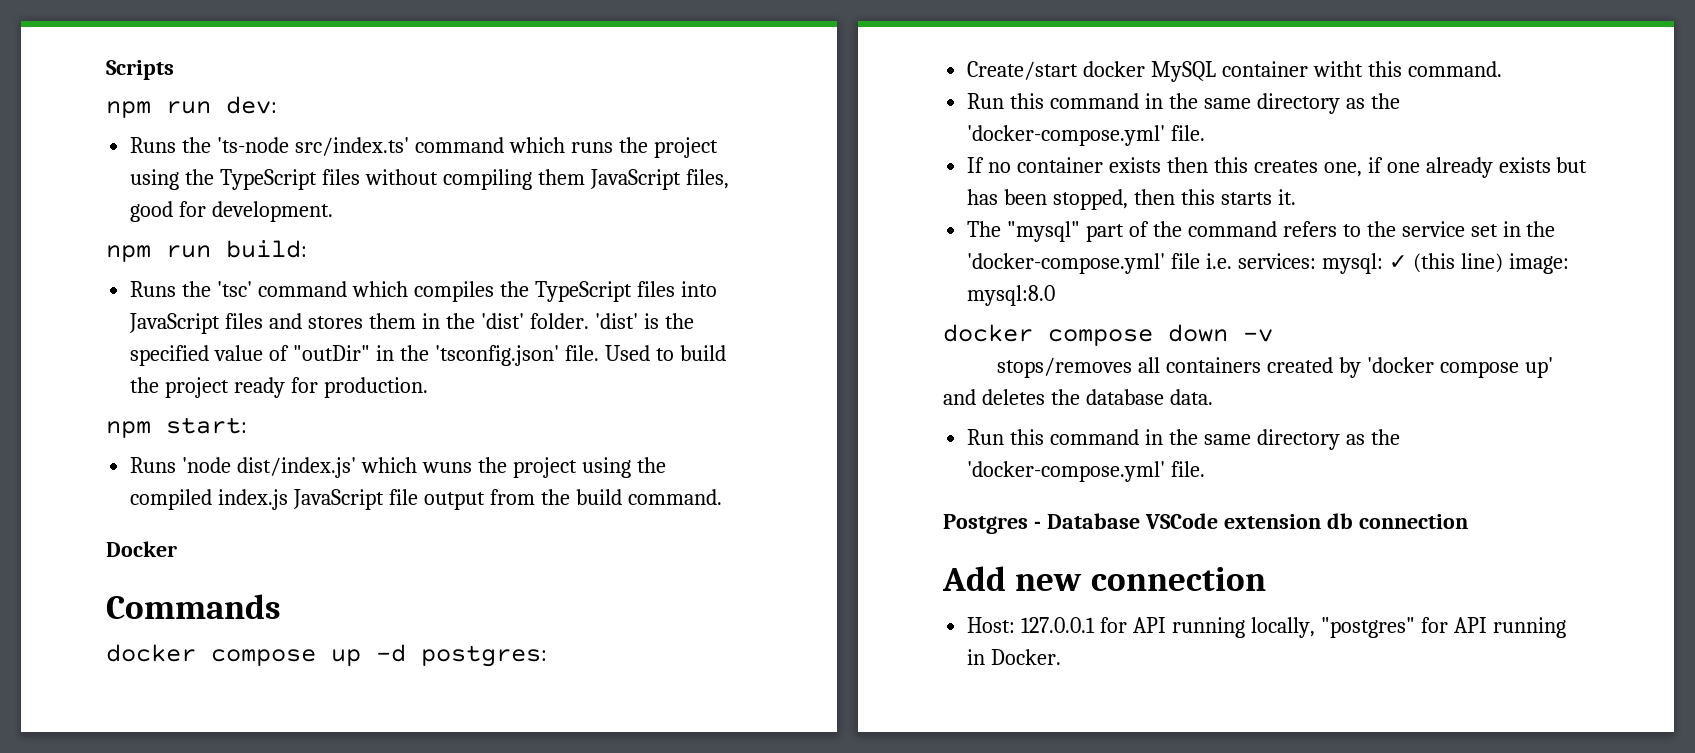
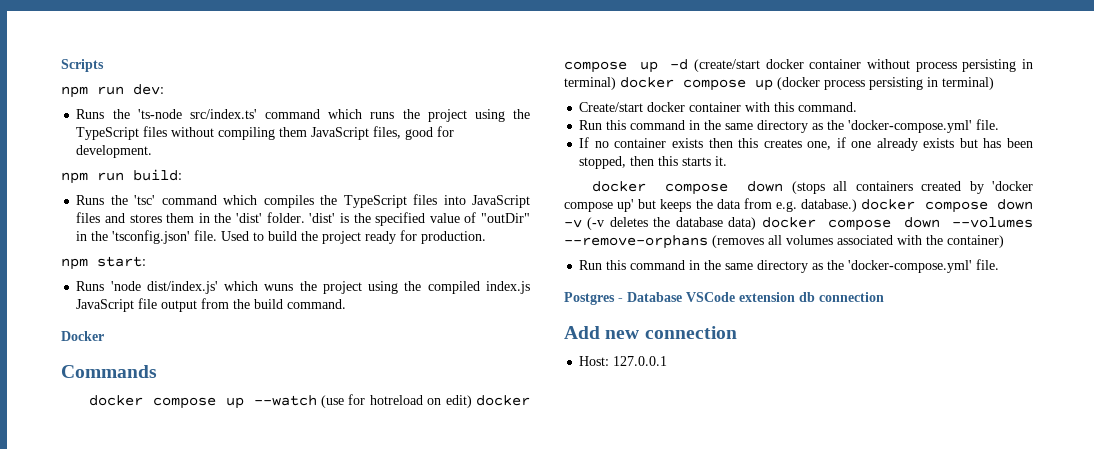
- docker compose up -d postgres:
+ docker compose up --watch (use for hotreload on edit) docker compose up -d (create/start docker container without process persisting in terminal) docker compose up (docker process persisting in terminal)
- Create/start docker MySQL container witht this command.
+ Create/start docker container with this command.
- The "mysql" part of the command refers to the service set in the 'docker-compose.yml' file i.e. services: mysql: ✓ (this line) image: mysql:8.0
- docker compose down -v
- stops/removes all containers created by 'docker compose up' and deletes the database data.
+ docker compose down (stops all containers created by 'docker compose up' but keeps the data from e.g. database.) docker compose down -v (-v deletes the database data) docker compose down --volumes --remove-orphans (removes all volumes associated with the container)
- Host: 127.0.0.1 for API running locally, "postgres" for API running in Docker.
+ Host: 127.0.0.1

